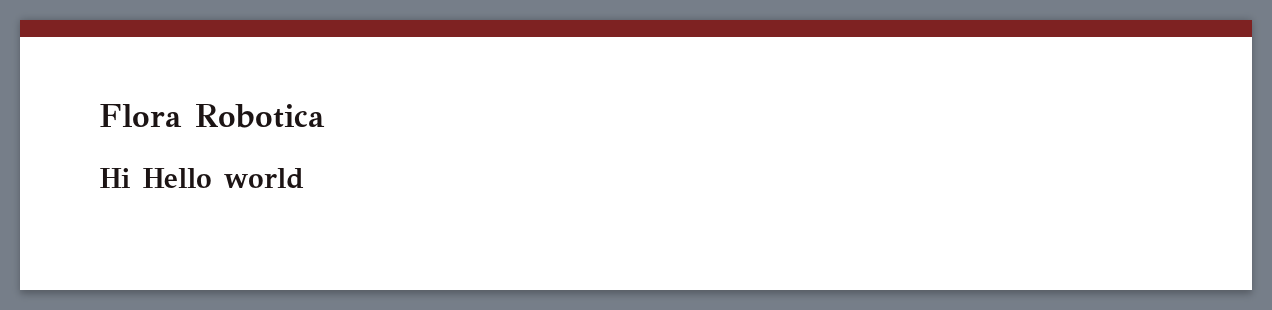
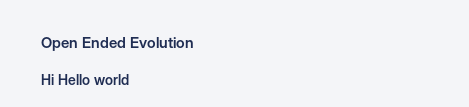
- Flora Robotica
+ Open Ended Evolution

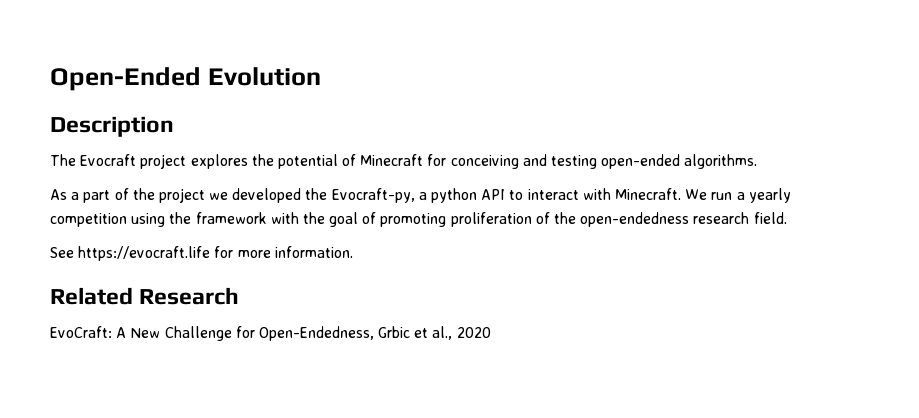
- Open Ended Evolution
+ Open-Ended Evolution
- Hi Hello world
+ Description
+ The Evocraft project explores the potential of Minecraft for conceiving and testing open-ended algorithms.
+ As a part of the project we developed the Evocraft-py, a python API to interact with Minecraft. We run a yearly competition using the framework with the goal of promoting proliferation of the open-endedness research field.
+ See https://evocraft.life for more information.
+ Related Research
+ EvoCraft: A New Challenge for Open-Endedness, Grbic et al., 2020

